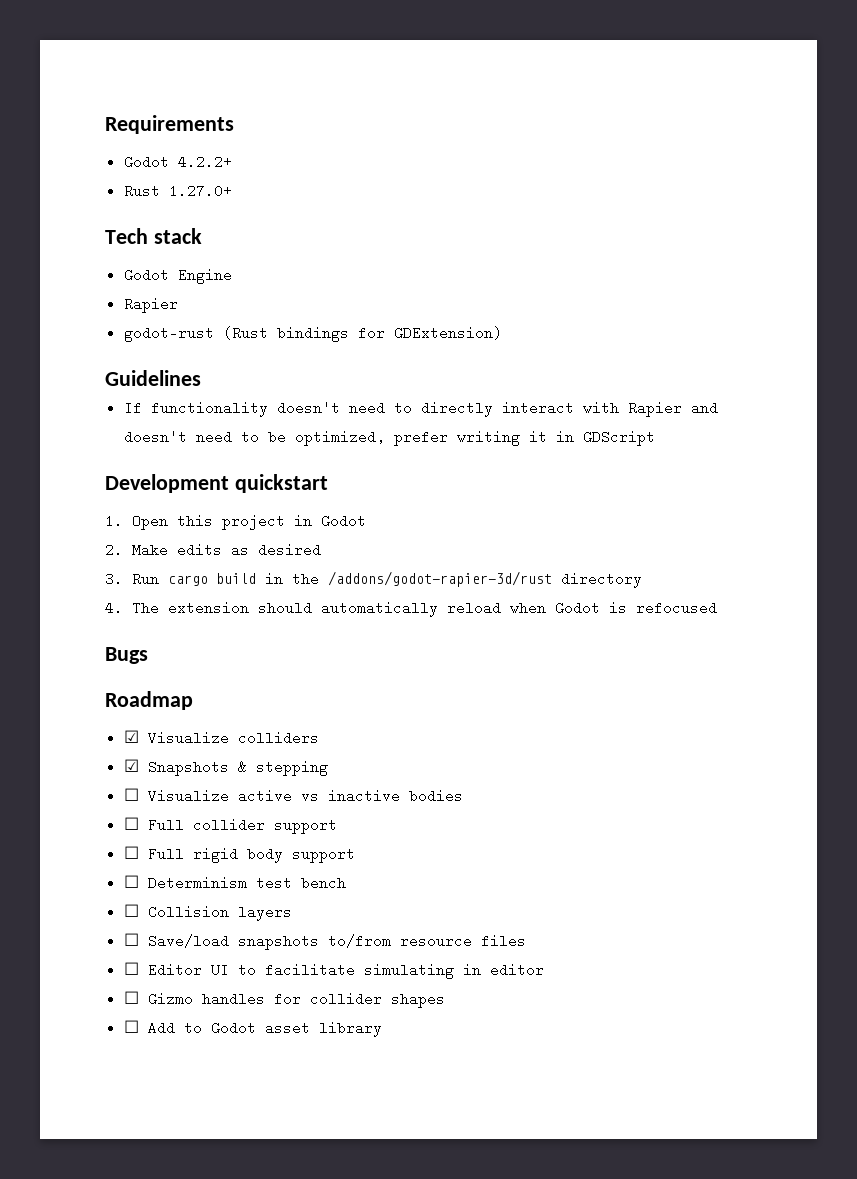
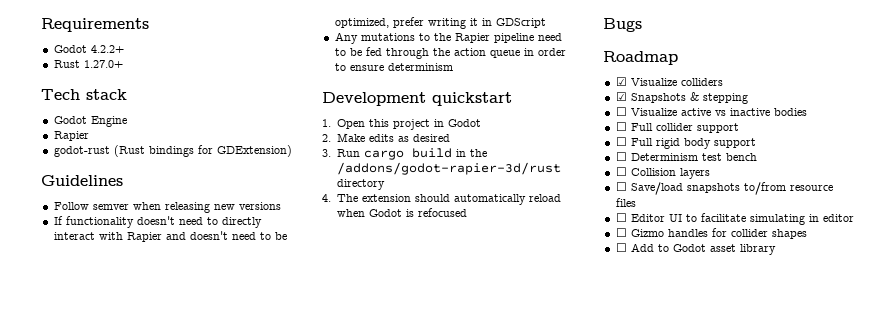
+ Follow semver when releasing new versions
+ Any mutations to the Rapier pipeline need to be fed through the action queue in order to ensure determinism

